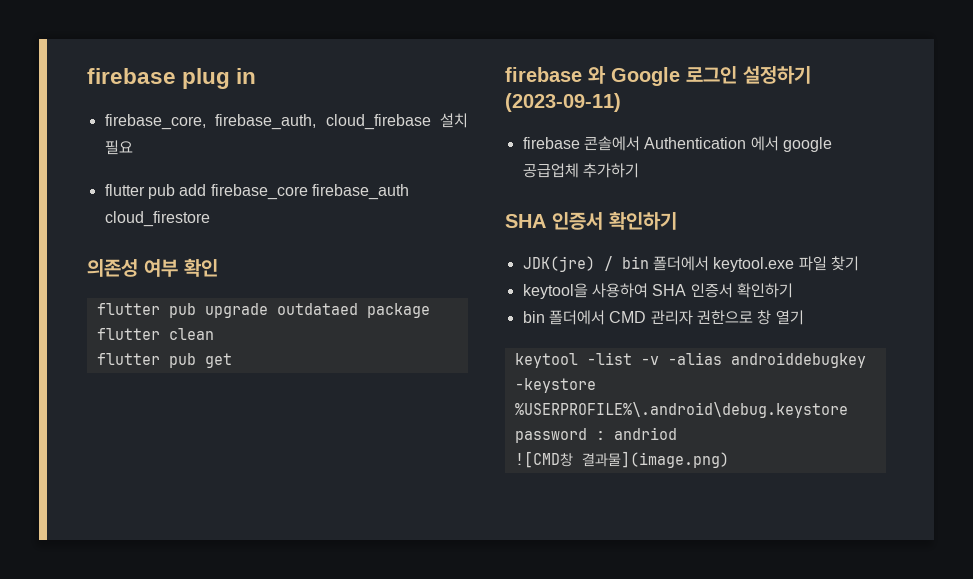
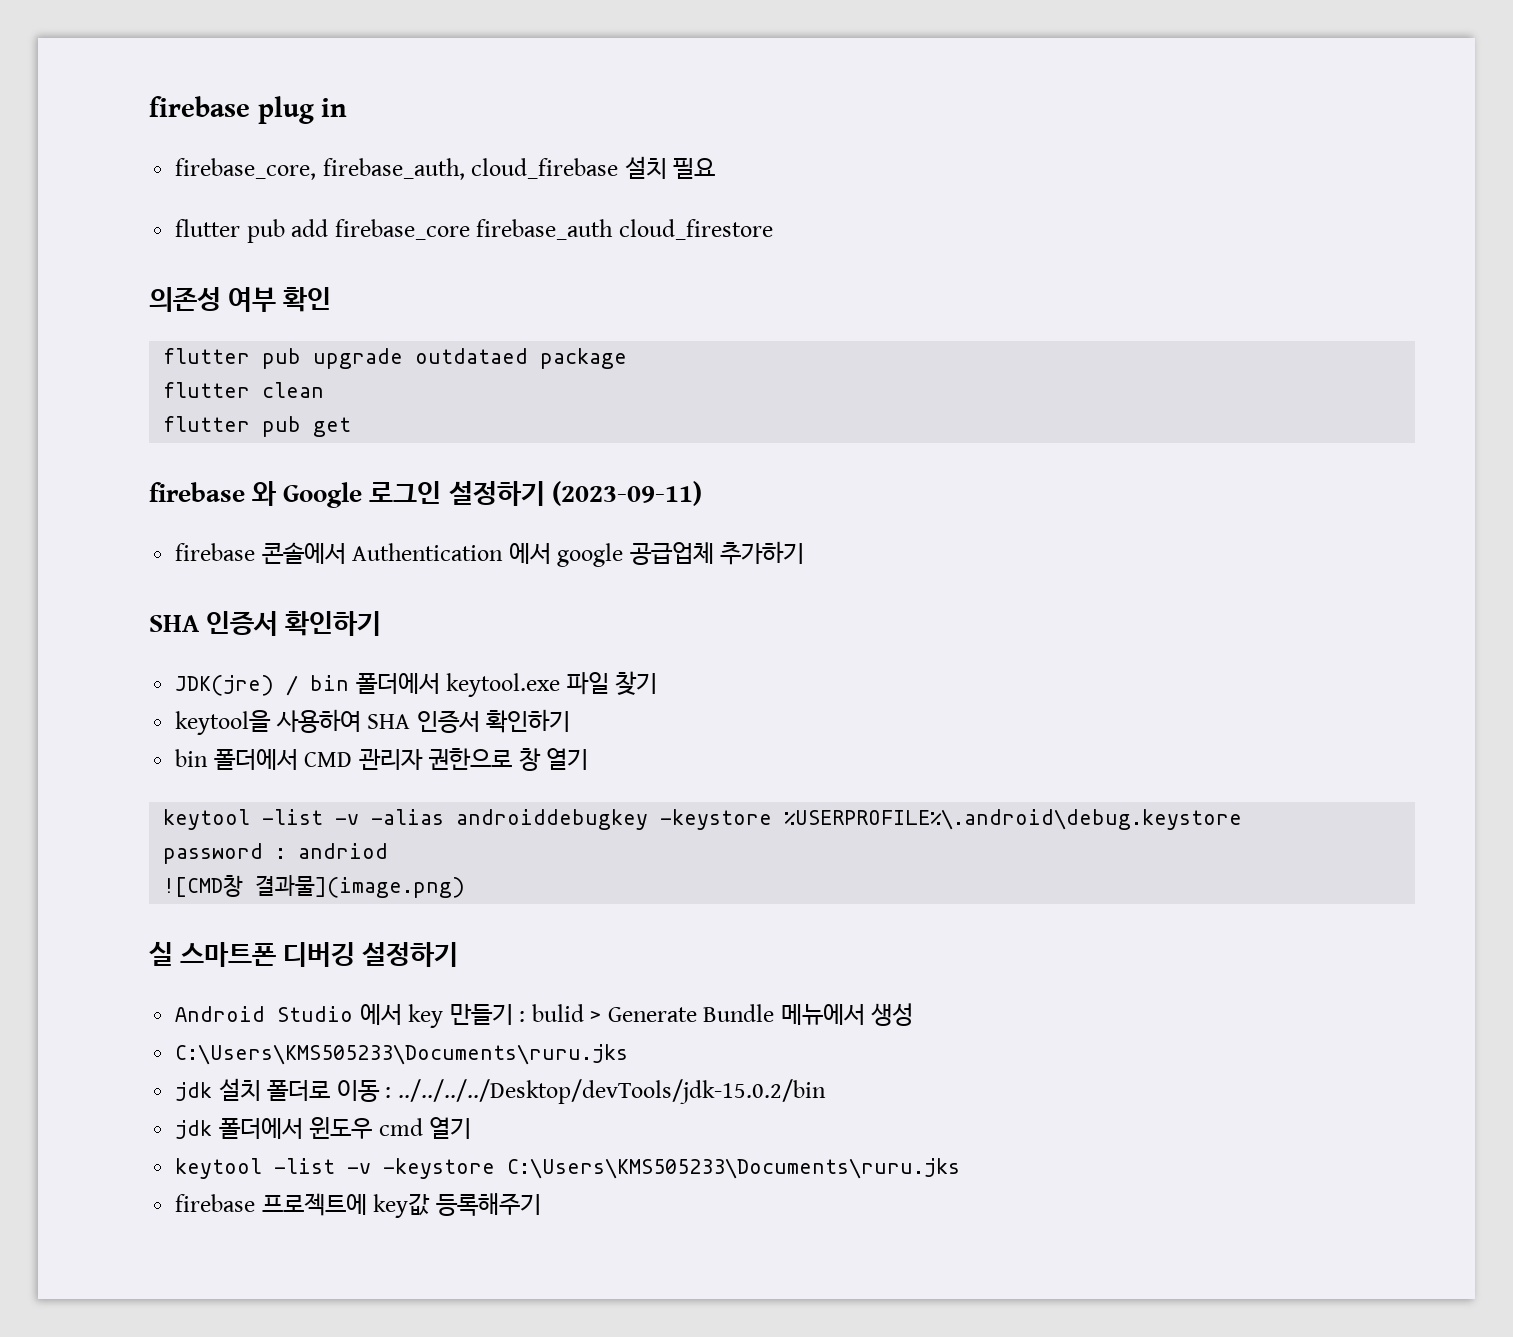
+ 실 스마트폰 디버깅 설정하기
+ Android Studio 에서 key 만들기 : bulid > Generate Bundle 메뉴에서 생성
+ C:\Users\KMS505233\Documents\ruru.jks
+ jdk 설치 폴더로 이동 : ../../../../Desktop/devTools/jdk-15.0.2/bin
+ jdk 폴더에서 윈도우 cmd 열기
+ keytool -list -v -keystore C:\Users\KMS505233\Documents\ruru.jks
+ firebase 프로젝트에 key값 등록해주기

